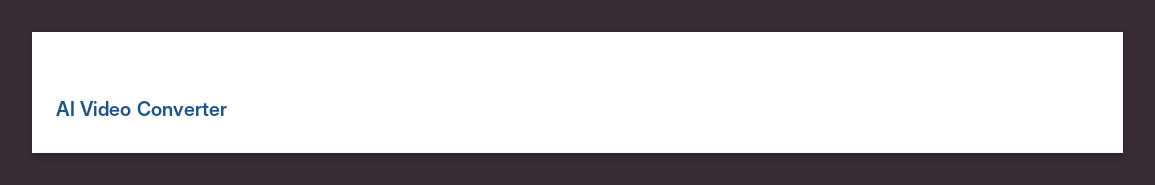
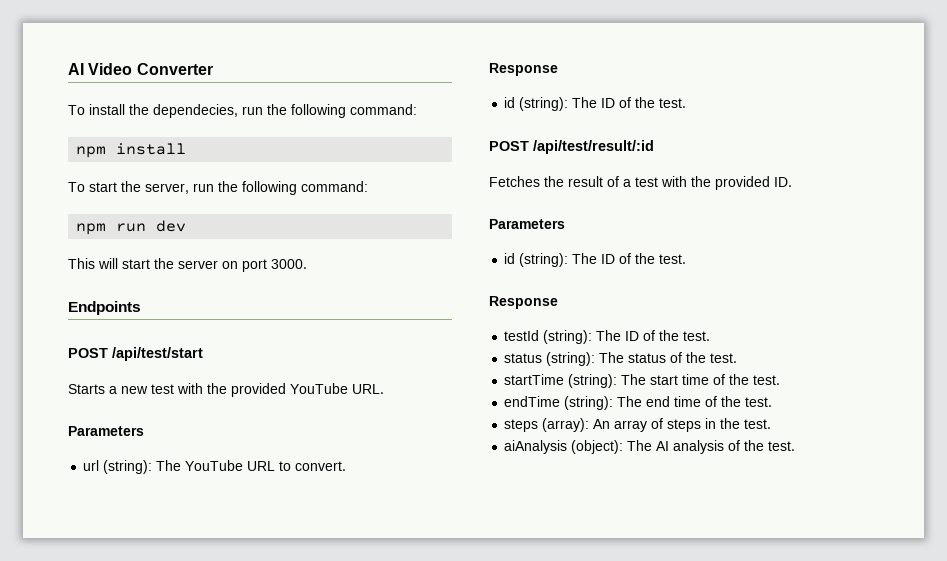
+ To install the dependecies, run the following command:
+ npm install
+ To start the server, run the following command:
+ npm run dev
+ This will start the server on port 3000.
+ Endpoints
+ POST /api/test/start
+ Starts a new test with the provided YouTube URL.
+ Parameters
+ url (string): The YouTube URL to convert.
+ Response
+ id (string): The ID of the test.
+ POST /api/test/result/:id
+ Fetches the result of a test with the provided ID.
+ Parameters
+ id (string): The ID of the test.
+ Response
+ testId (string): The ID of the test.
+ status (string): The status of the test.
+ startTime (string): The start time of the test.
+ endTime (string): The end time of the test.
+ steps (array): An array of steps in the test.
+ aiAnalysis (object): The AI analysis of the test.

